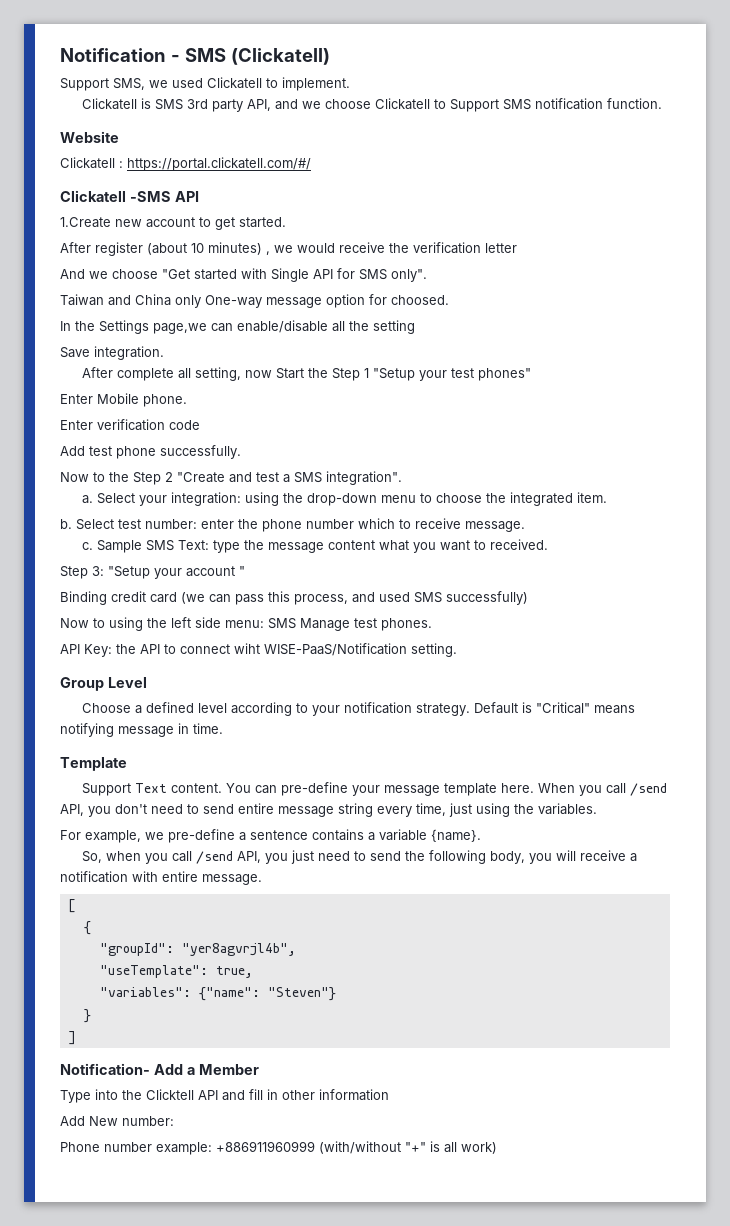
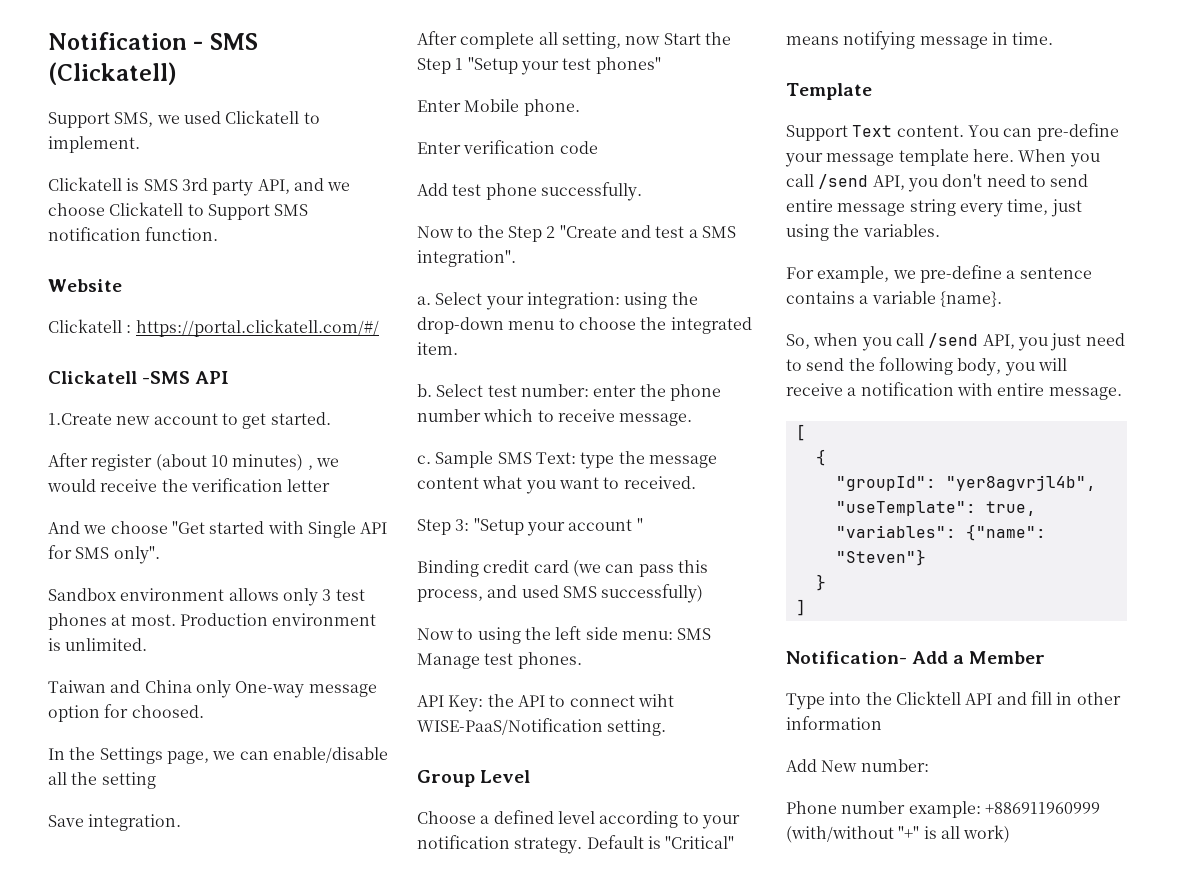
+ Sandbox environment allows only 3 test phones at most. Production environment is unlimited.
- In the Settings page,we can enable/disable all the setting
+ In the Settings page, we can enable/disable all the setting

